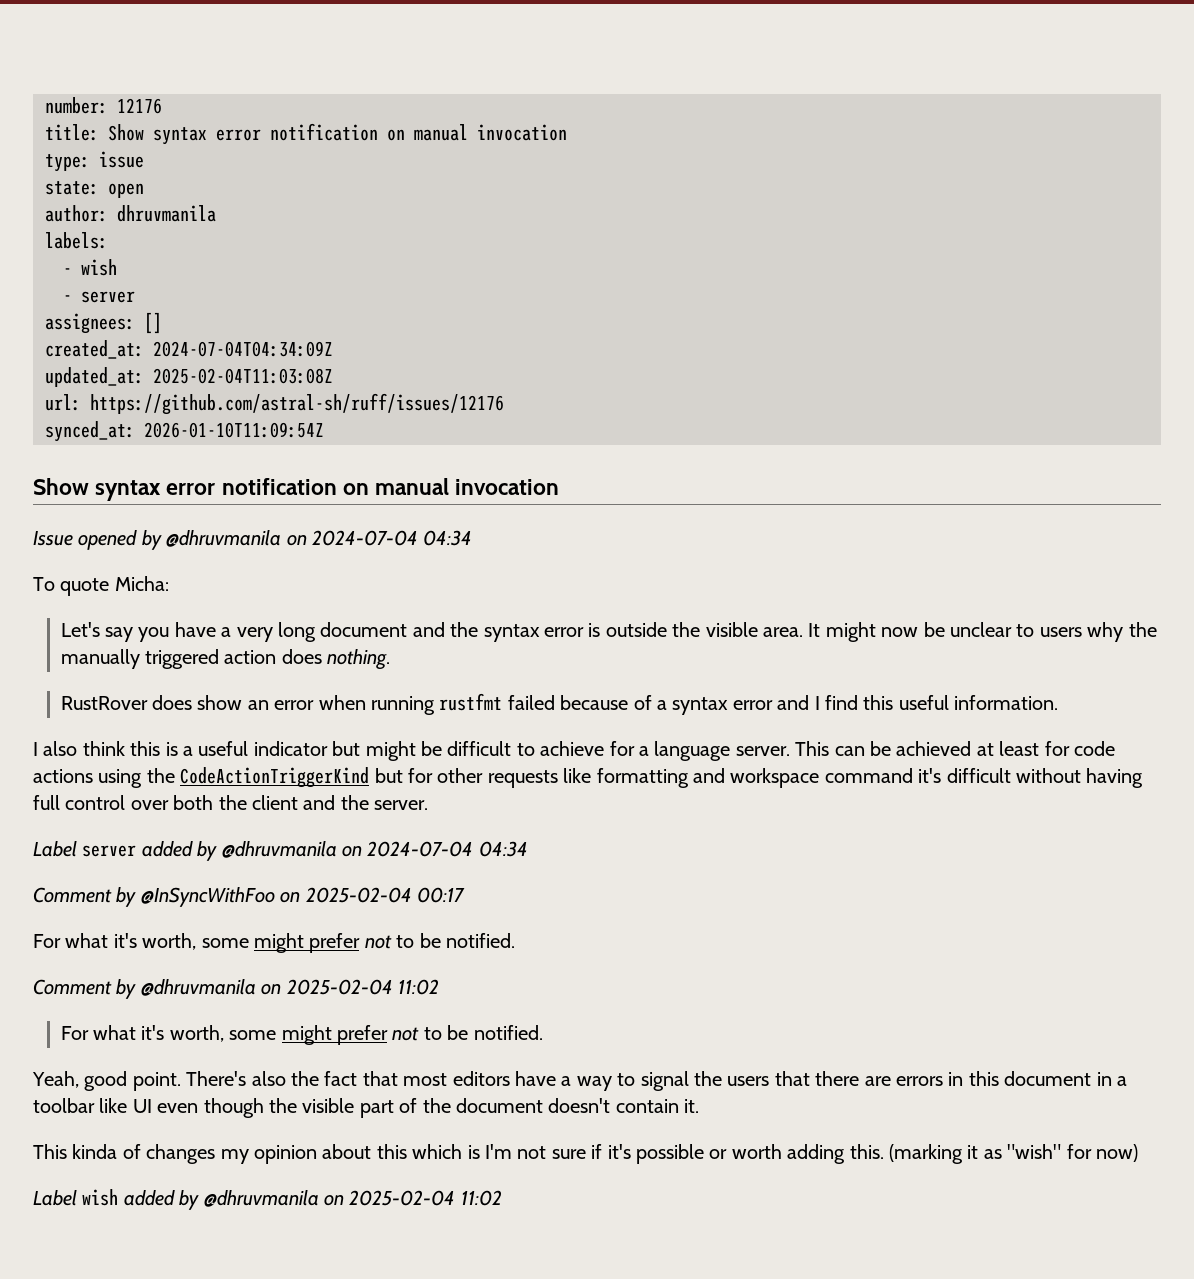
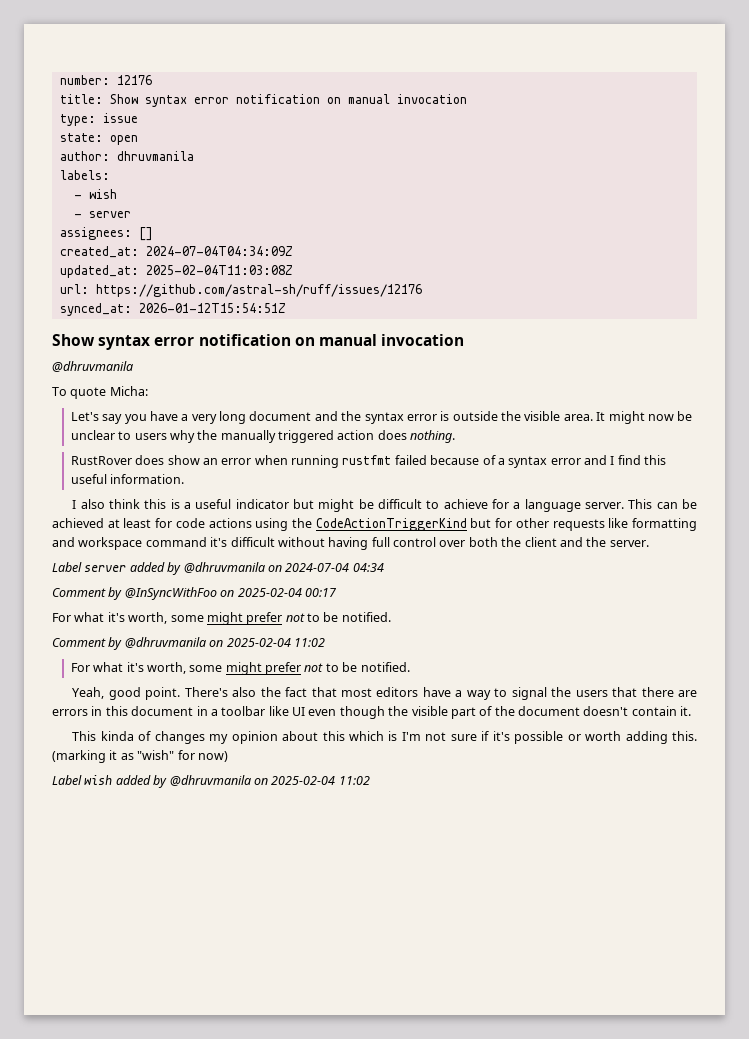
- synced_at: 2026-01-10T11:09:54Z
+ synced_at: 2026-01-12T15:54:51Z
  Show syntax error notification on manual invocation
- Issue opened by @dhruvmanila on 2024-07-04 04:34
+ @dhruvmanila

